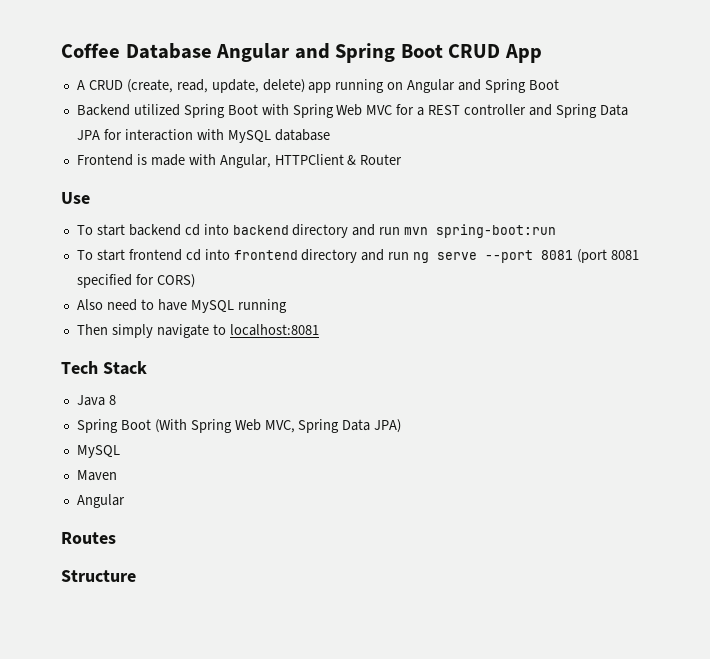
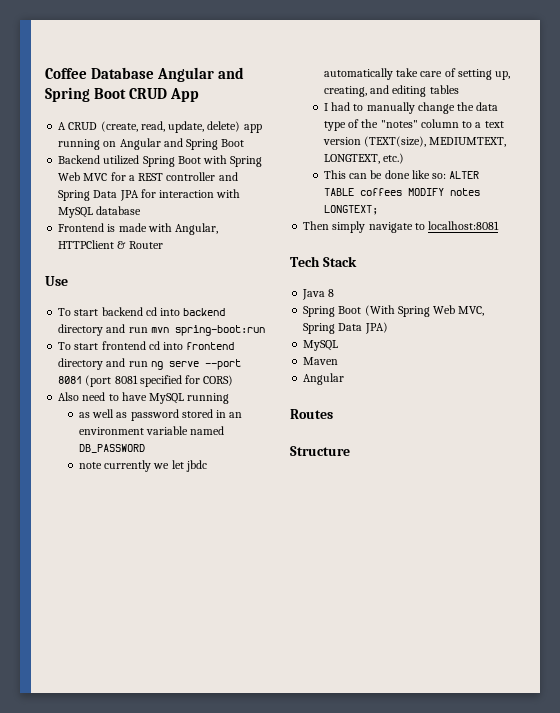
+ as well as password stored in an environment variable named DB_PASSWORD
+ note currently we let jbdc automatically take care of setting up, creating, and editing tables
+ I had to manually change the data type of the "notes" column to a text version (TEXT(size), MEDIUMTEXT, LONGTEXT, etc.)
+ This can be done like so: ALTER TABLE coffees MODIFY notes LONGTEXT;

